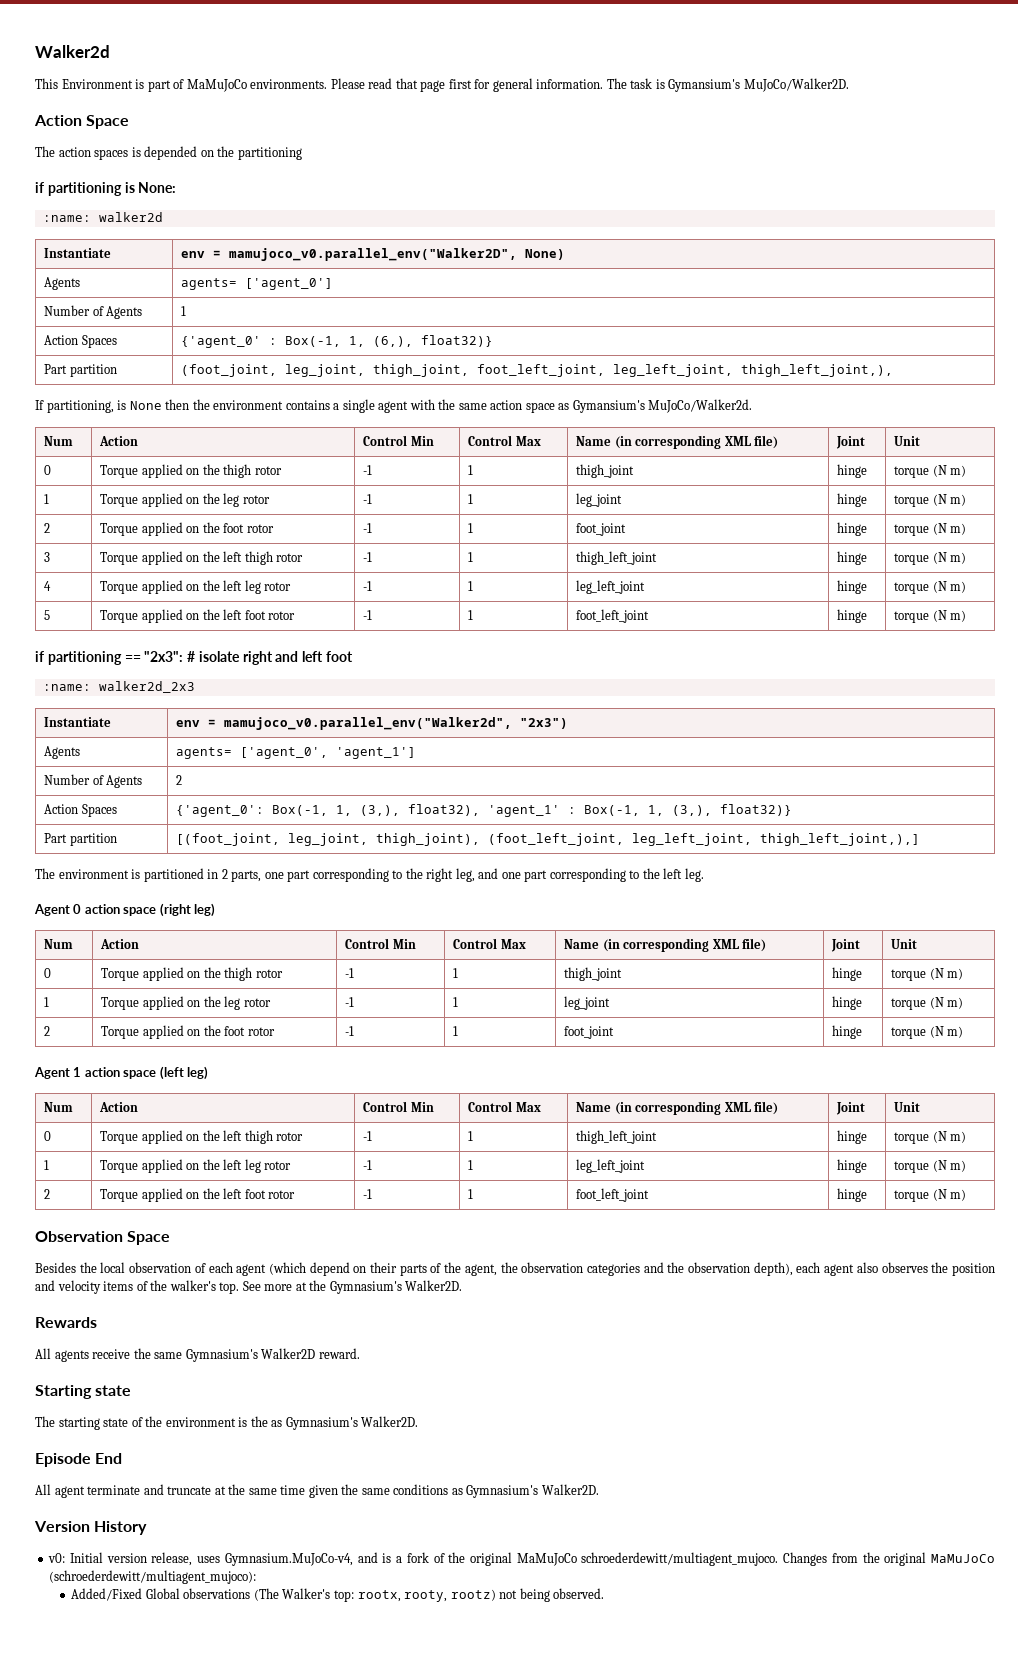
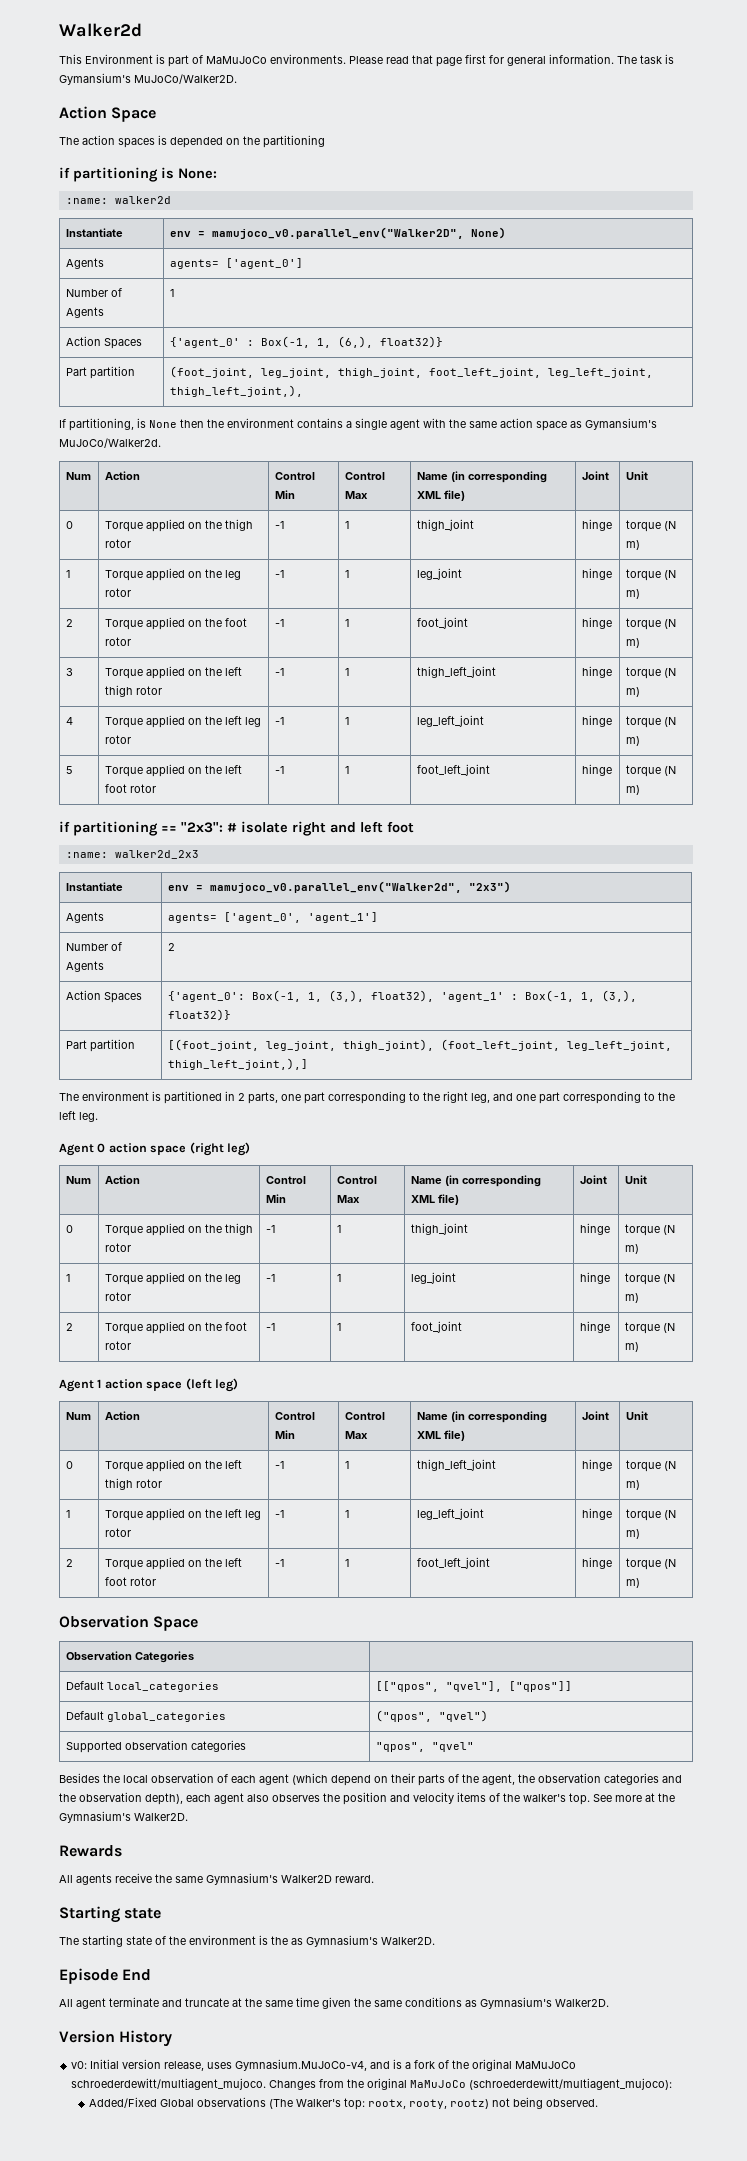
+ Observation Categories |
+ Default local_categories | [["qpos", "qvel"], ["qpos"]]
+ Default global_categories | ("qpos", "qvel")
+ Supported observation categories | "qpos", "qvel"

